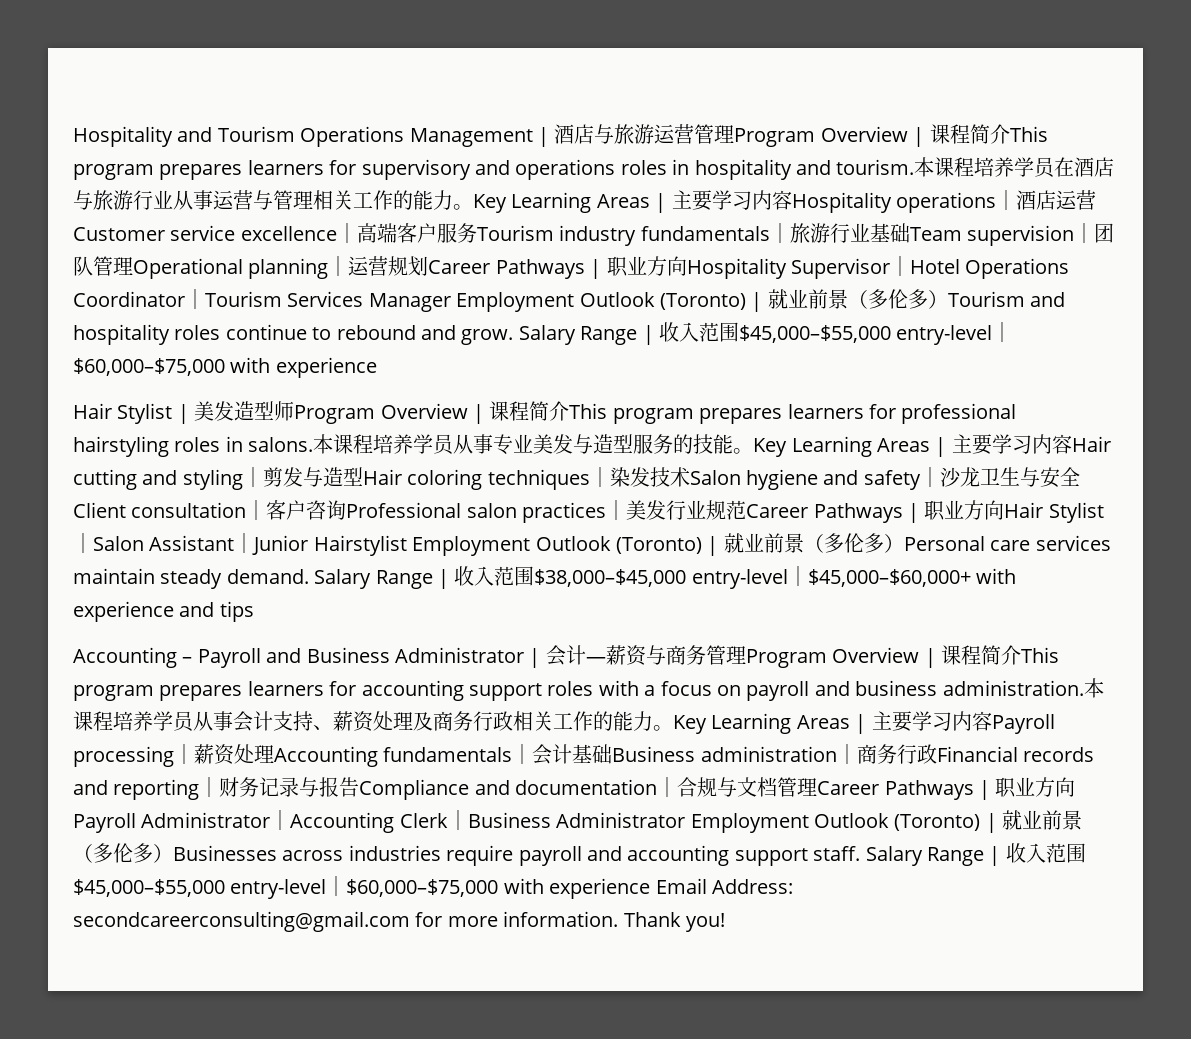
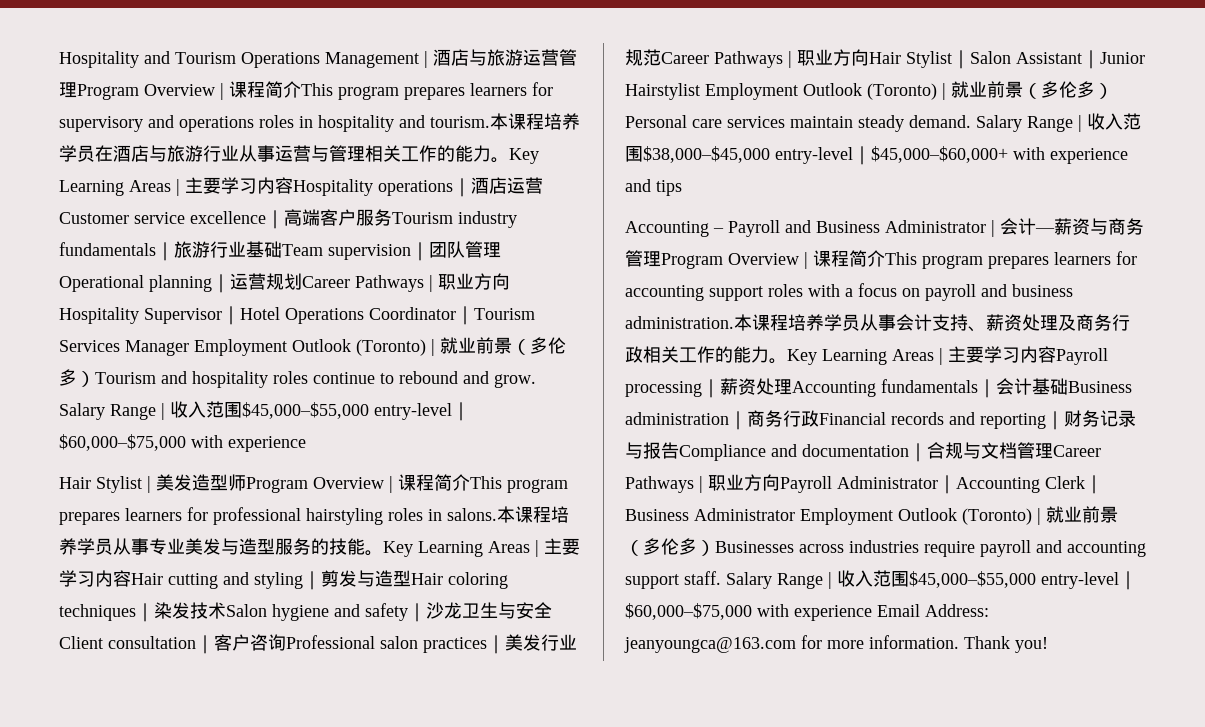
- Salary Range | 收入范围$45,000–$55,000 entry-level｜$60,000–$75,000 with experience Email Address: secondcareerconsulting@gmail.com for more information.
+ Salary Range | 收入范围$45,000–$55,000 entry-level｜$60,000–$75,000 with experience Email Address: jeanyoungca@163.com for more information.

